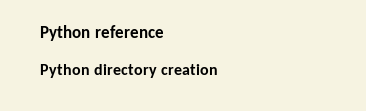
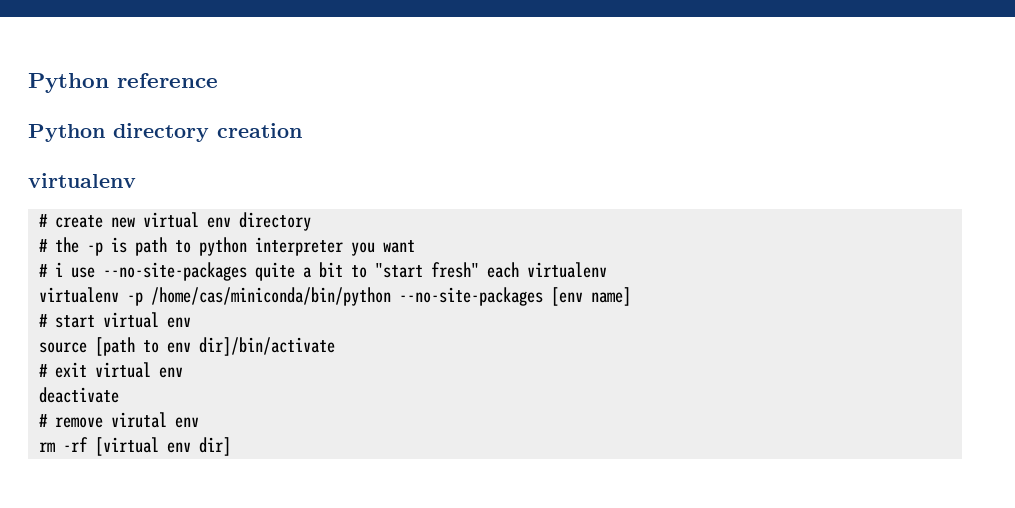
  Python directory creation
+ virtualenv
+ # create new virtual env directory
+ # the -p is path to python interpreter you want
+ # i use --no-site-packages quite a bit to "start fresh" each virtualenv
+ virtualenv -p /home/cas/miniconda/bin/python --no-site-packages [env name]
+ # start virtual env
+ source [path to env dir]/bin/activate
+ # exit virtual env
+ deactivate
+ # remove virutal env
+ rm -rf [virtual env dir]

